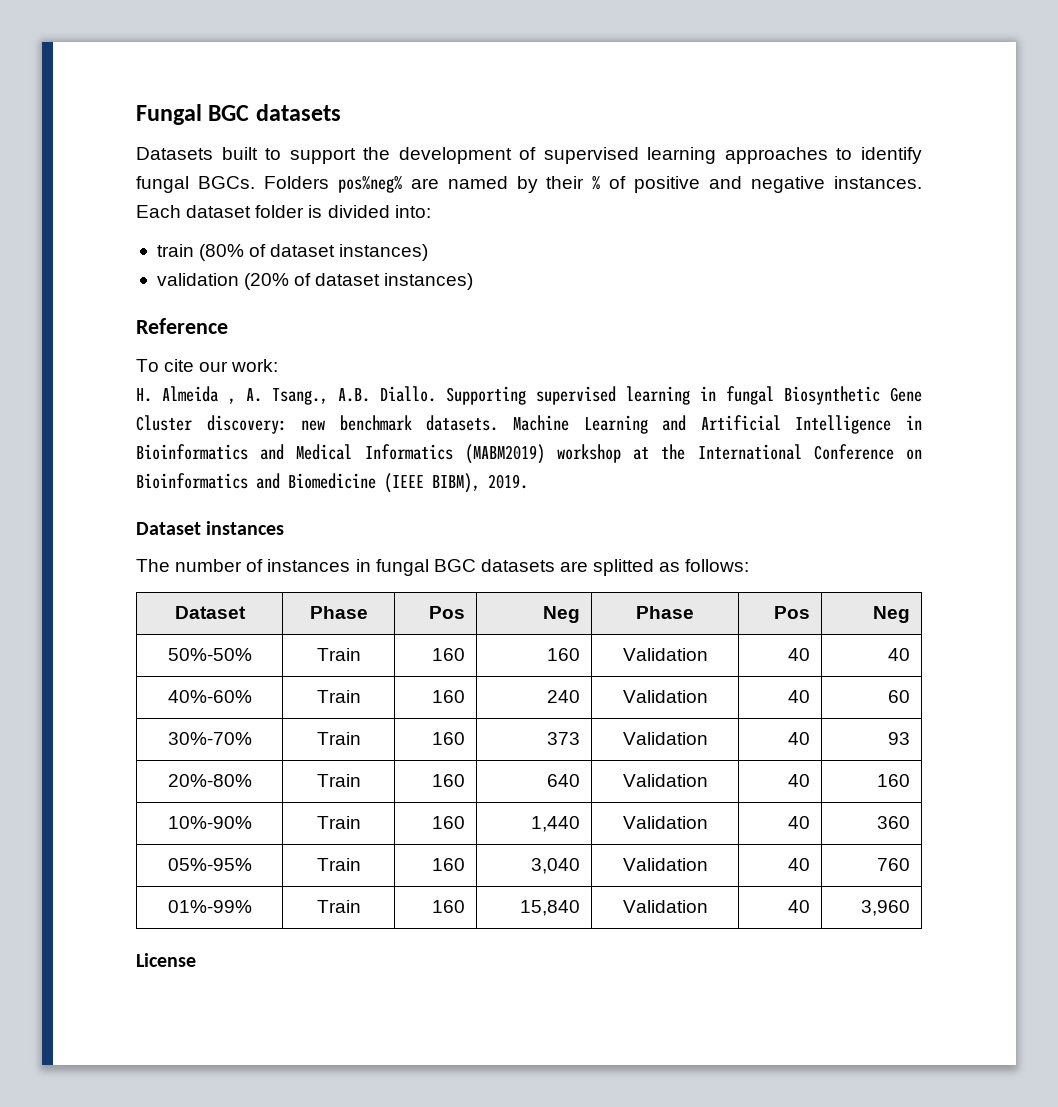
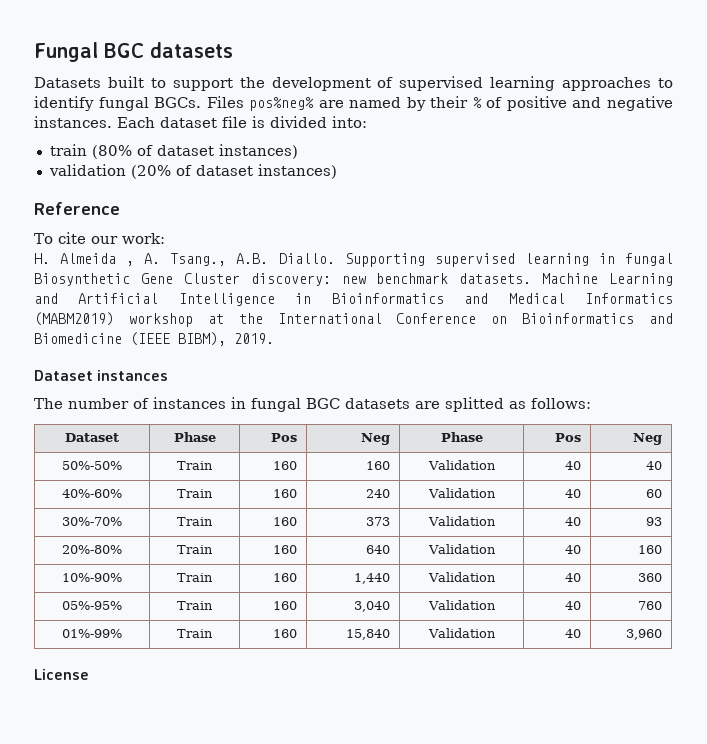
- Folders pos%neg% are named by their % of positive and negative instances.
+ Files pos%neg% are named by their % of positive and negative instances.
- Each dataset folder is divided into:
+ Each dataset file is divided into:

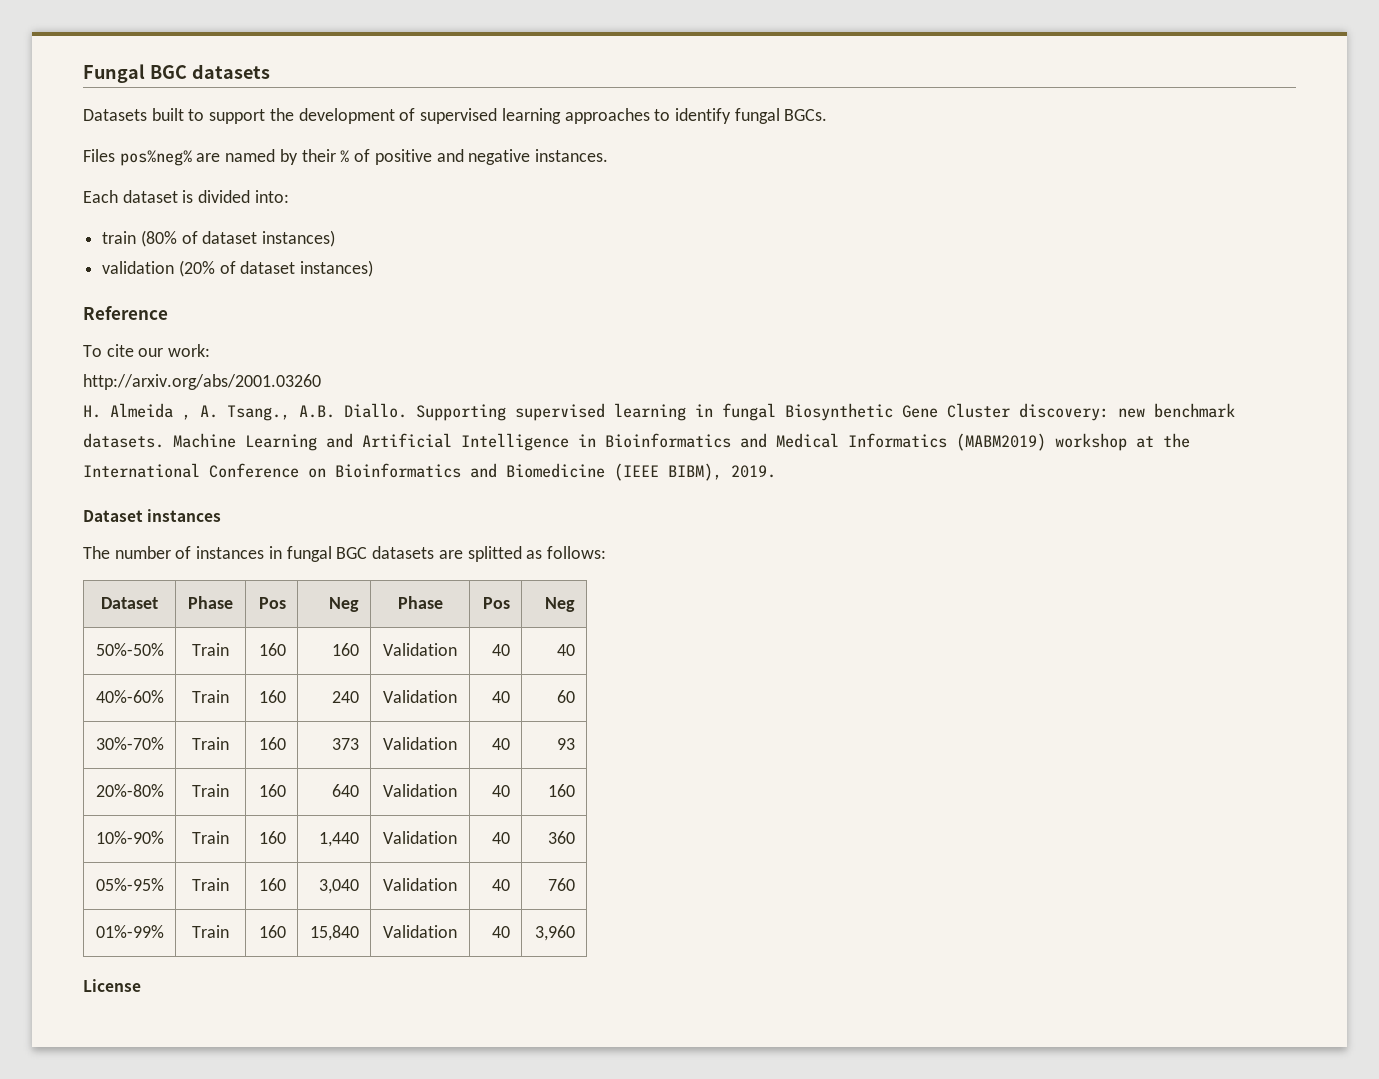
- Datasets built to support the development of supervised learning approaches to identify fungal BGCs. Files pos%neg% are named by their % of positive and negative instances. Each dataset file is divided into:
+ Datasets built to support the development of supervised learning approaches to identify fungal BGCs.
+ Files pos%neg% are named by their % of positive and negative instances.
+ Each dataset is divided into:
+ http://arxiv.org/abs/2001.03260

